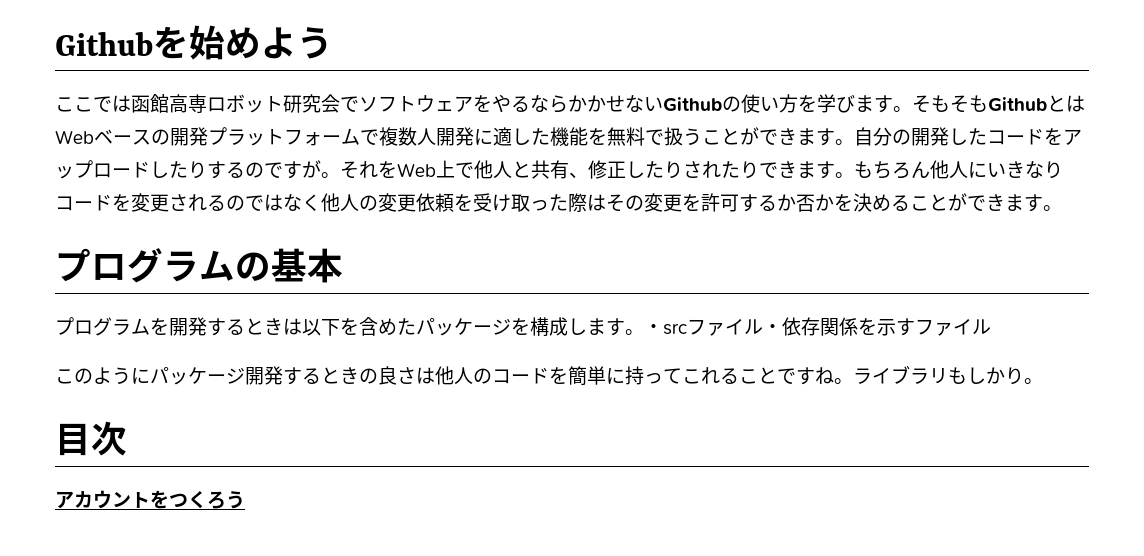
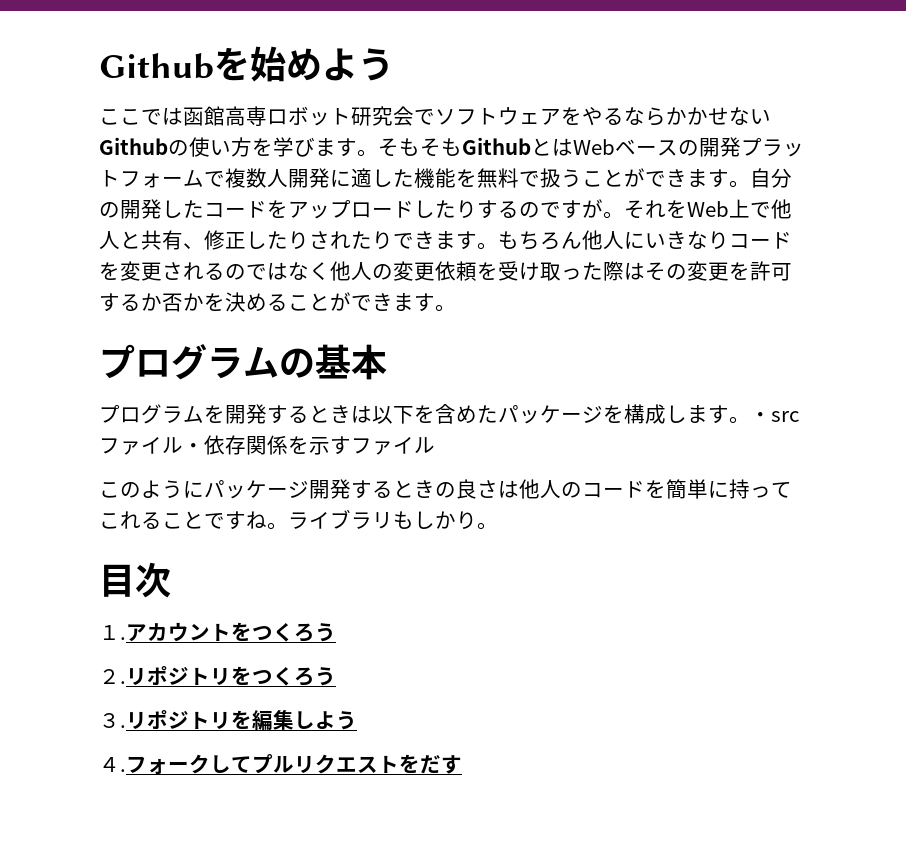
+ １.
+ ２.リポジトリをつくろう
+ ３.リポジトリを編集しよう
+ ４.フォークしてプルリクエストをだす

